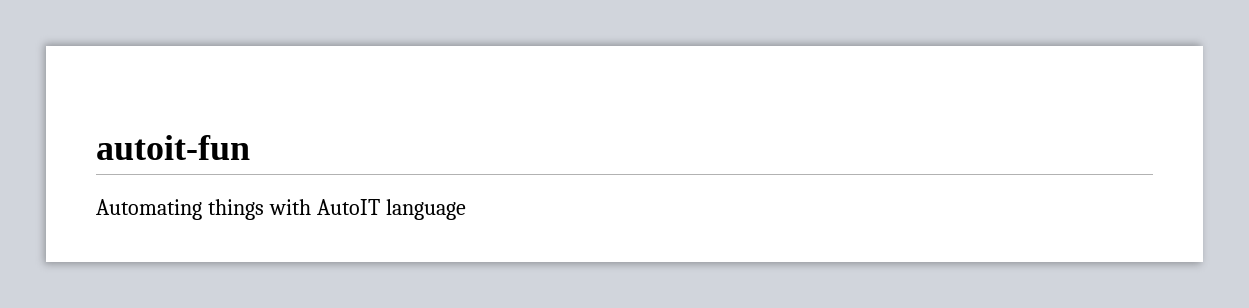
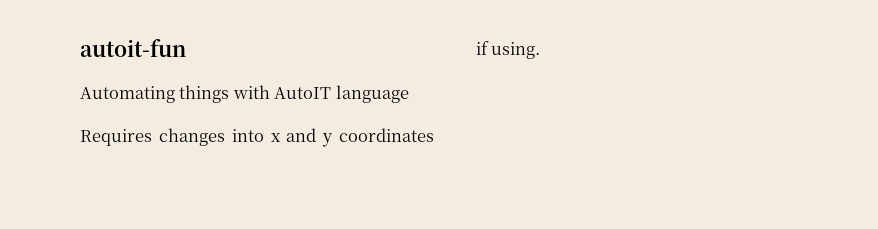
+ Requires changes into x and y coordinates if using.

